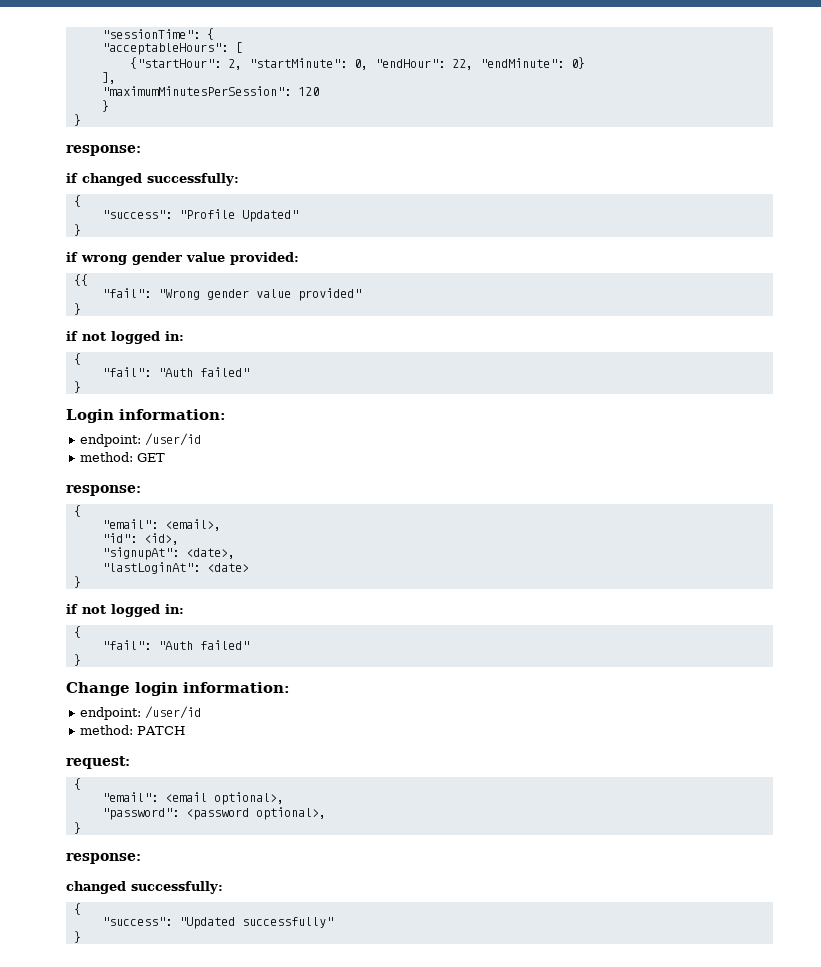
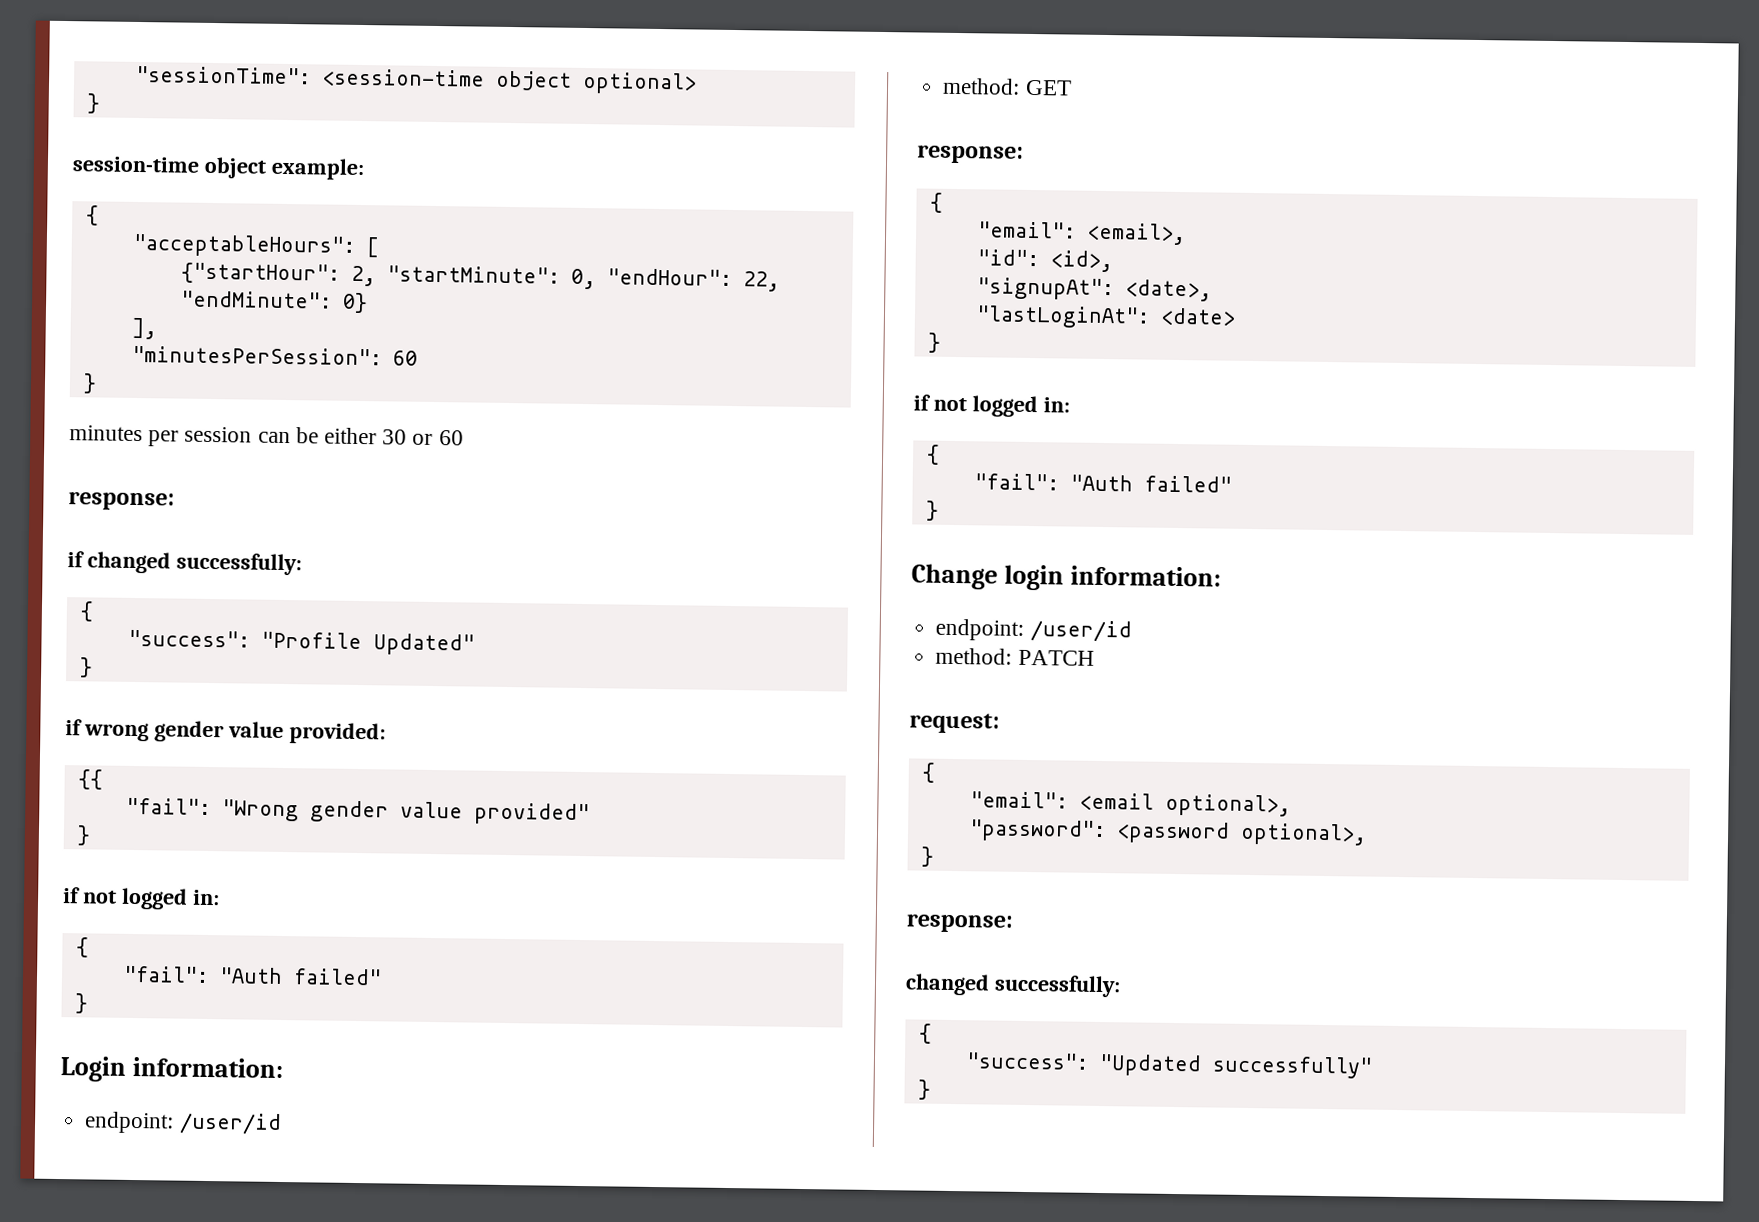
- "sessionTime": {
+ "sessionTime": <session-time object optional>
+ }
+ session-time object example:
+ {
- "maximumMinutesPerSession": 120
+ "minutesPerSession": 60
  }
- }
+ minutes per session can be either 30 or 60

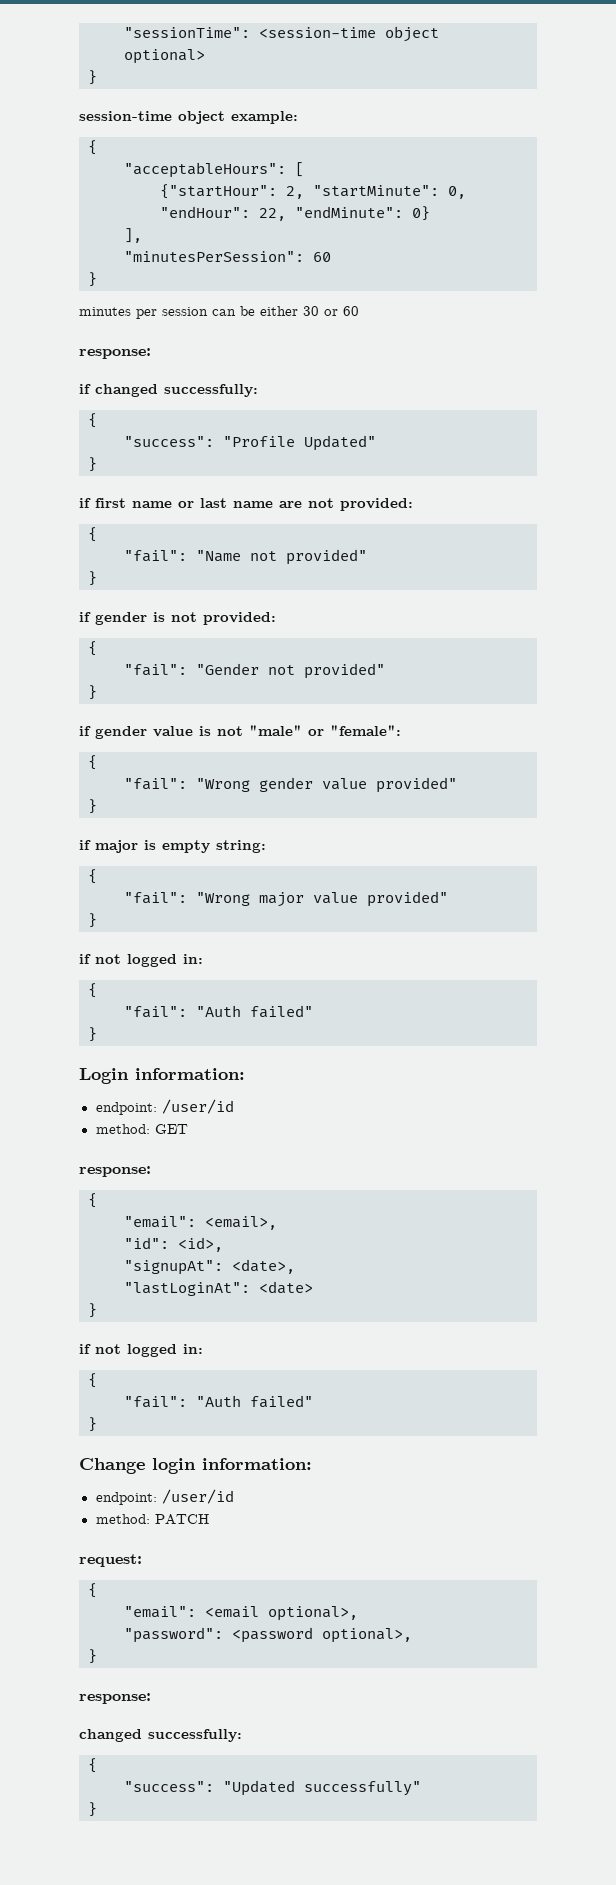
- if wrong gender value provided:
- {{
+ if first name or last name are not provided:
+ {
+ "fail": "Name not provided"
+ }
+ if gender is not provided:
+ {
+ "fail": "Gender not provided"
+ }
+ if gender value is not "male" or "female":
+ {
+ if major is empty string:
+ {
+ "fail": "Wrong major value provided"
+ }

